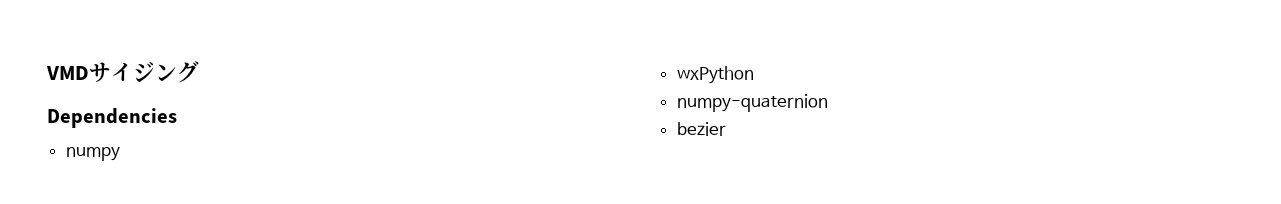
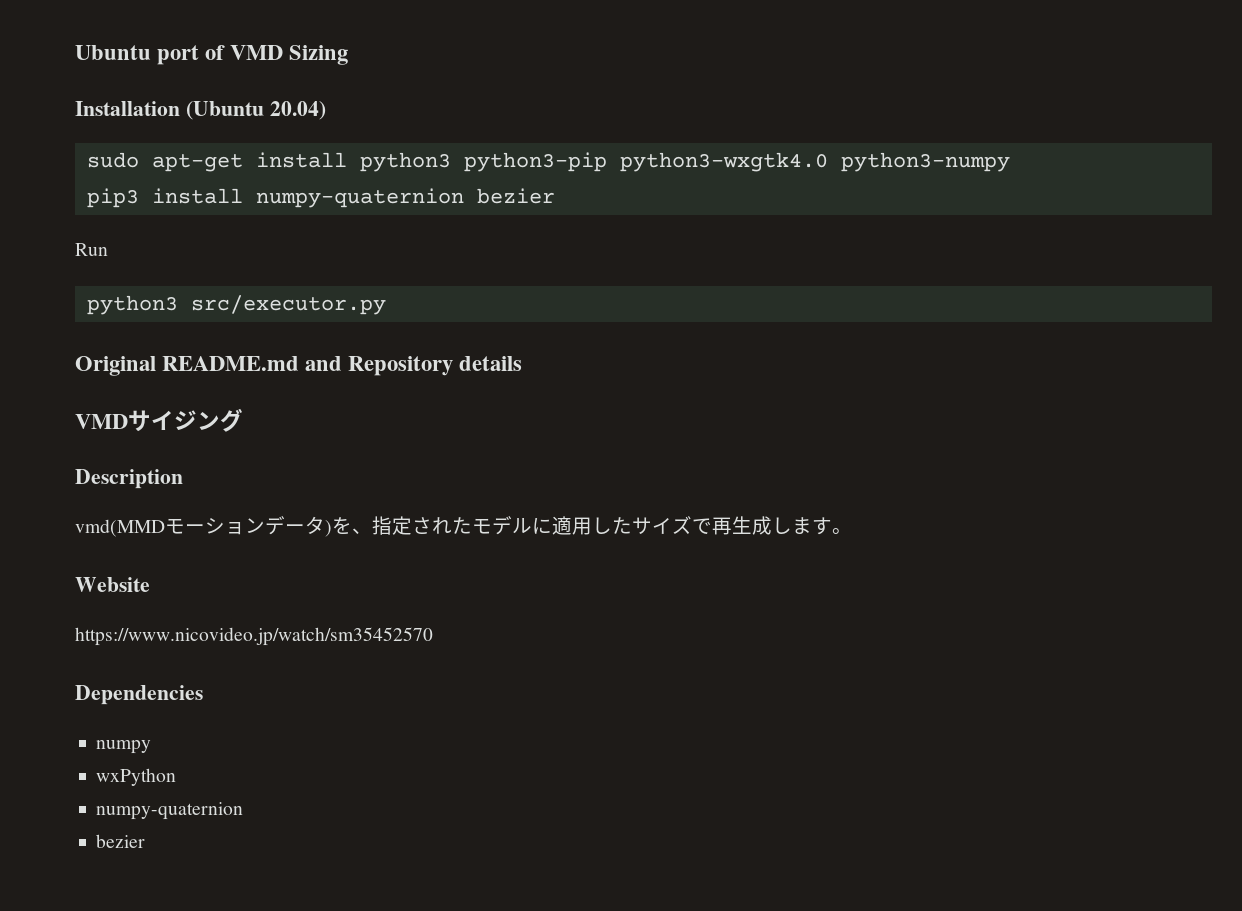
+ Ubuntu port of VMD Sizing
+ Installation (Ubuntu 20.04)
+ sudo apt-get install python3 python3-pip python3-wxgtk4.0 python3-numpy
+ pip3 install numpy-quaternion bezier
+ Run
+ python3 src/executor.py
+ Original README.md and Repository details
  VMDサイジング
+ Description
+ vmd(MMDモーションデータ)を、指定されたモデルに適用したサイズで再生成します。
+ Website
+ https://www.nicovideo.jp/watch/sm35452570

